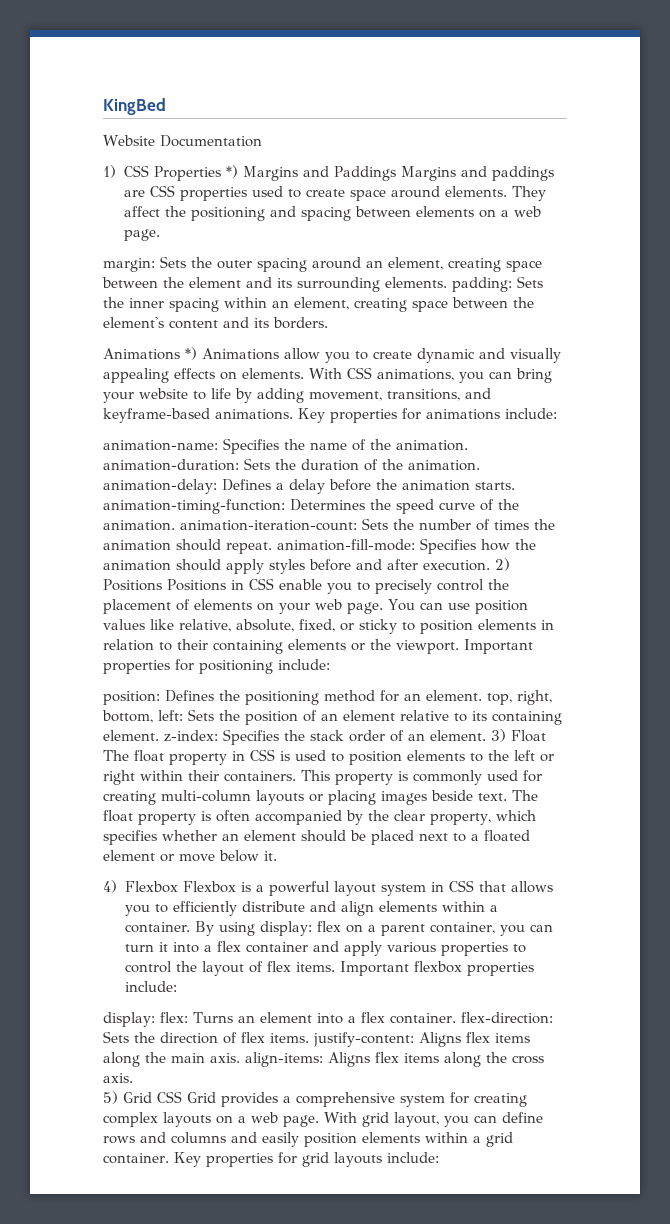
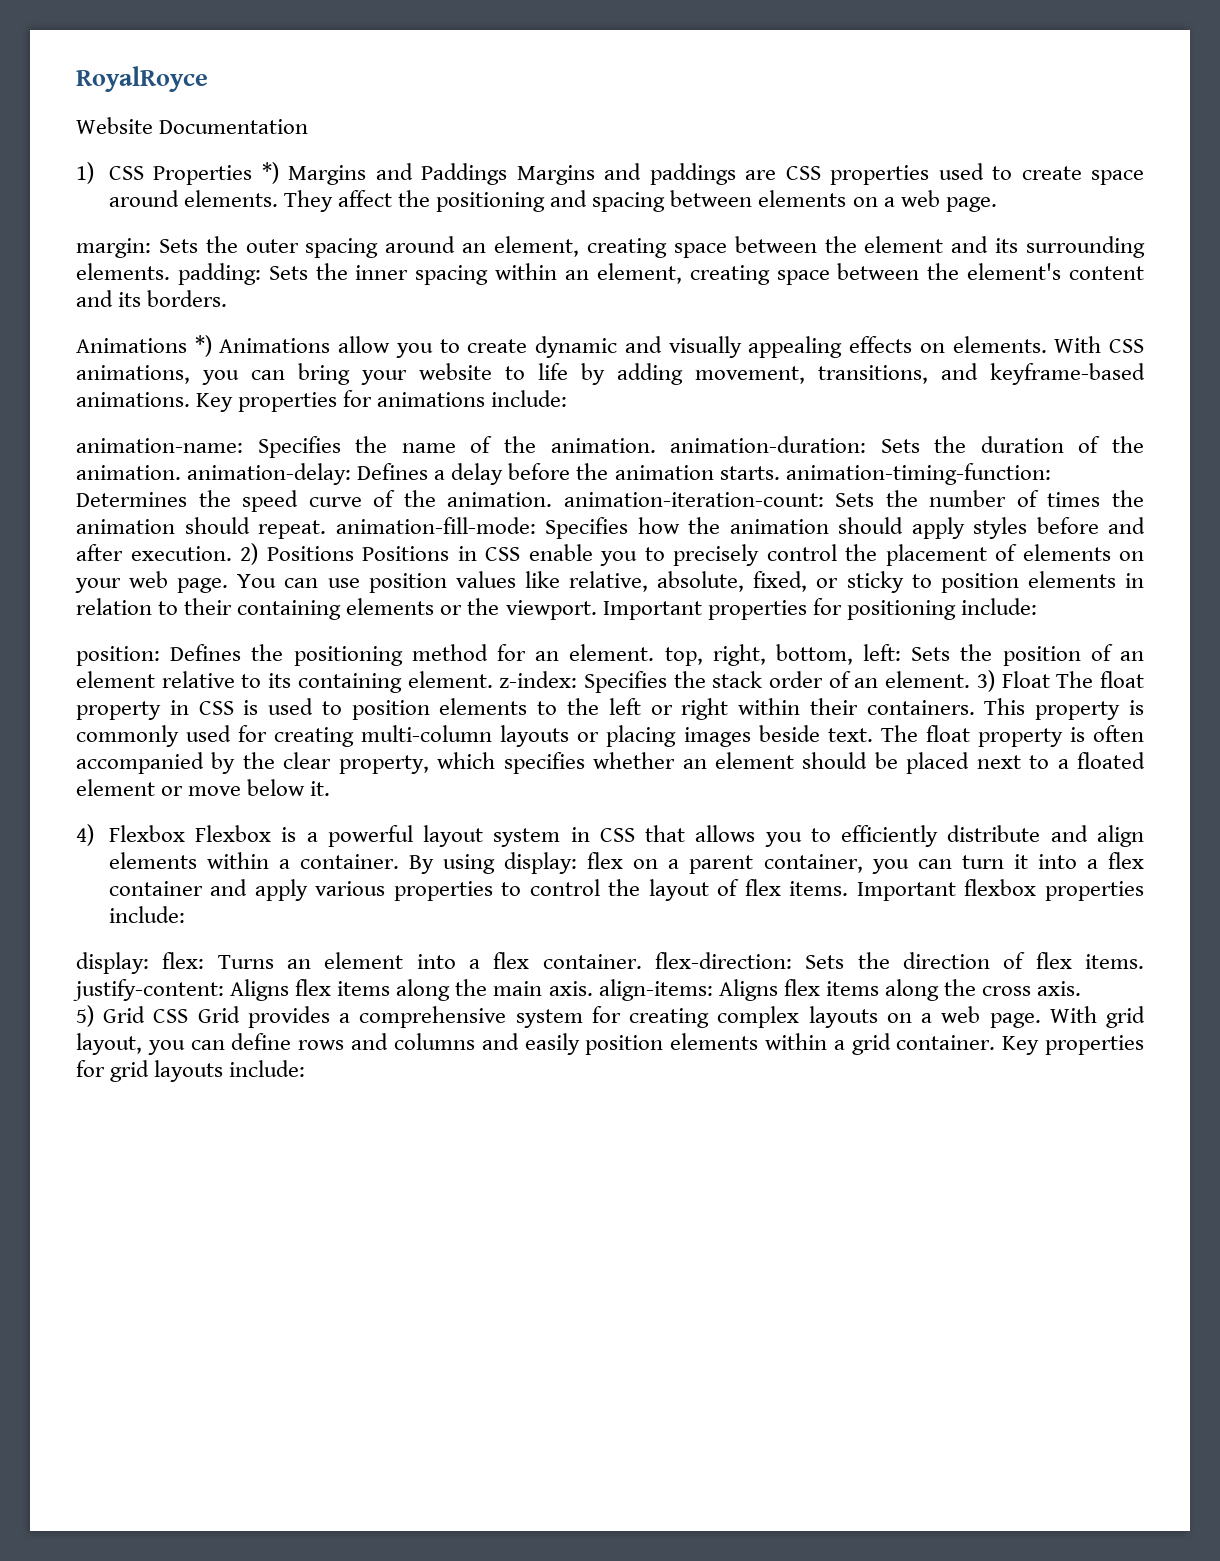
- KingBed
+ RoyalRoyce

